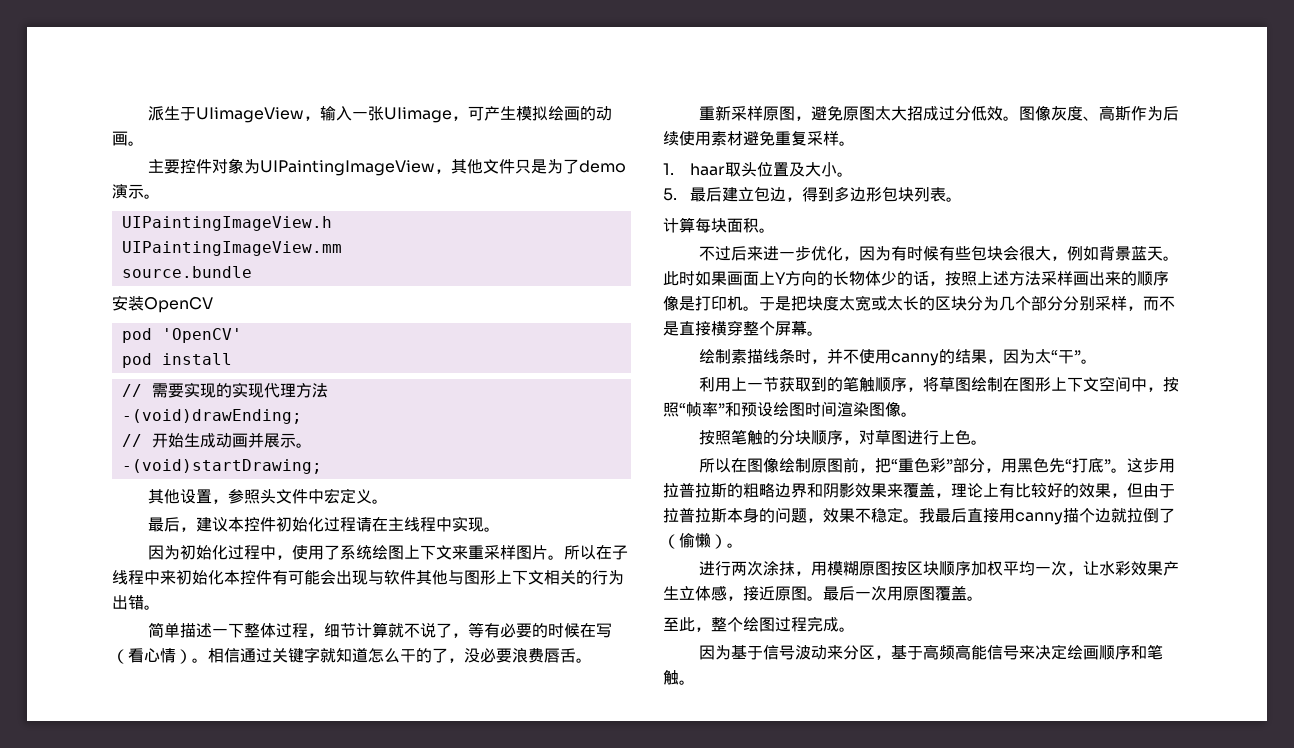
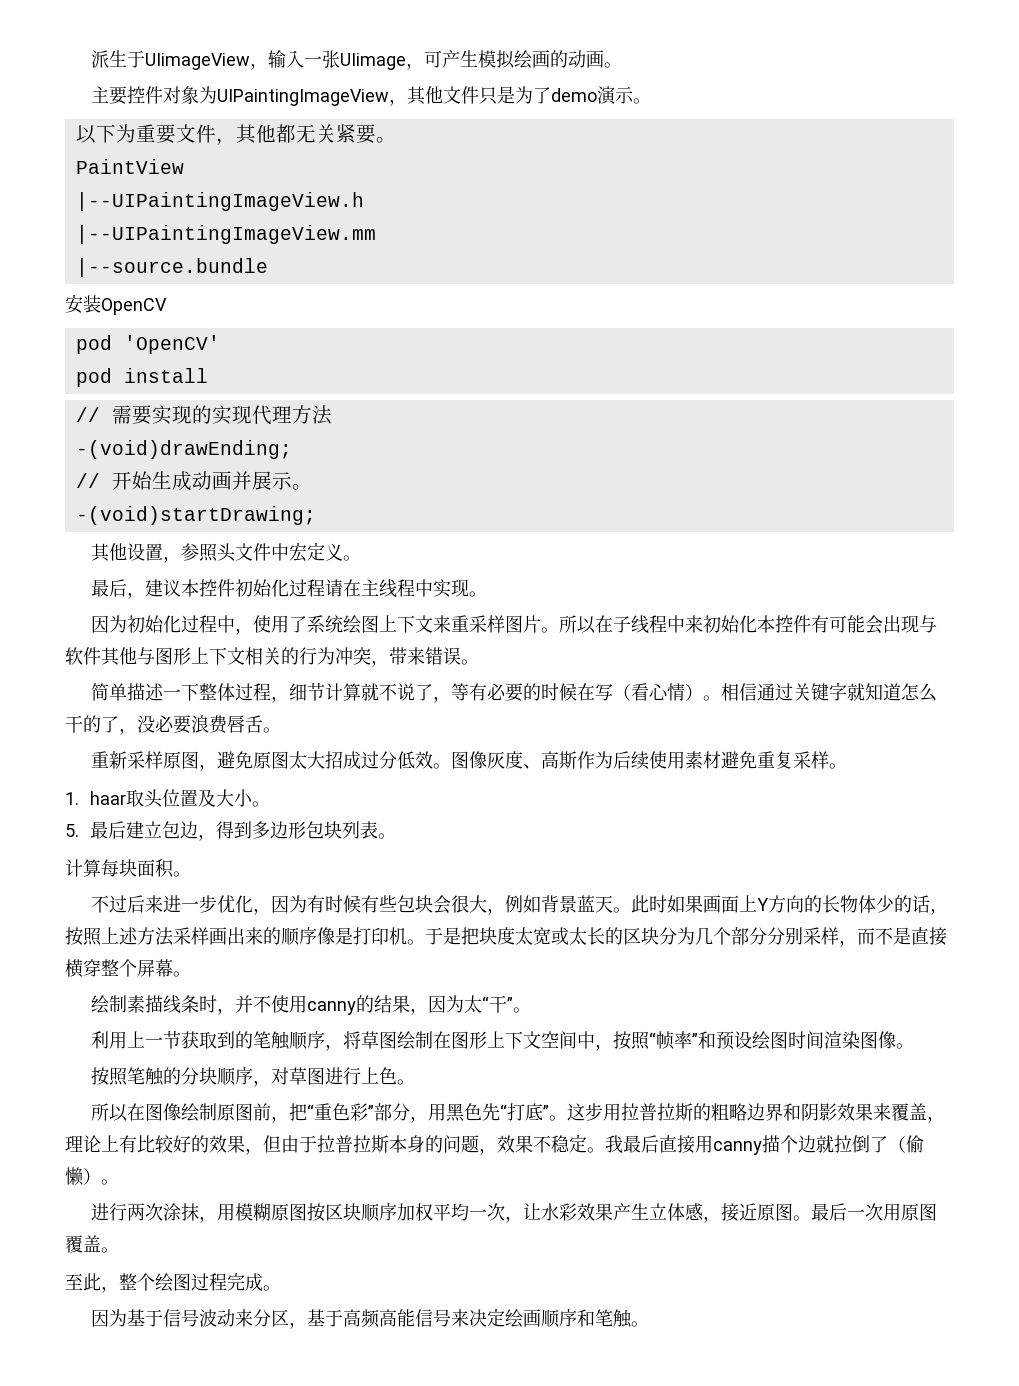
- UIPaintingImageView.h
- UIPaintingImageView.mm
- source.bundle
+ 以下为重要文件，其他都无关紧要。
+ PaintView
+ |--UIPaintingImageView.h
+ |--UIPaintingImageView.mm
+ |--source.bundle
- 所以在子线程中来初始化本控件有可能会出现与软件其他与图形上下文相关的行为出错。
+ 所以在子线程中来初始化本控件有可能会出现与软件其他与图形上下文相关的行为冲突，带来错误。

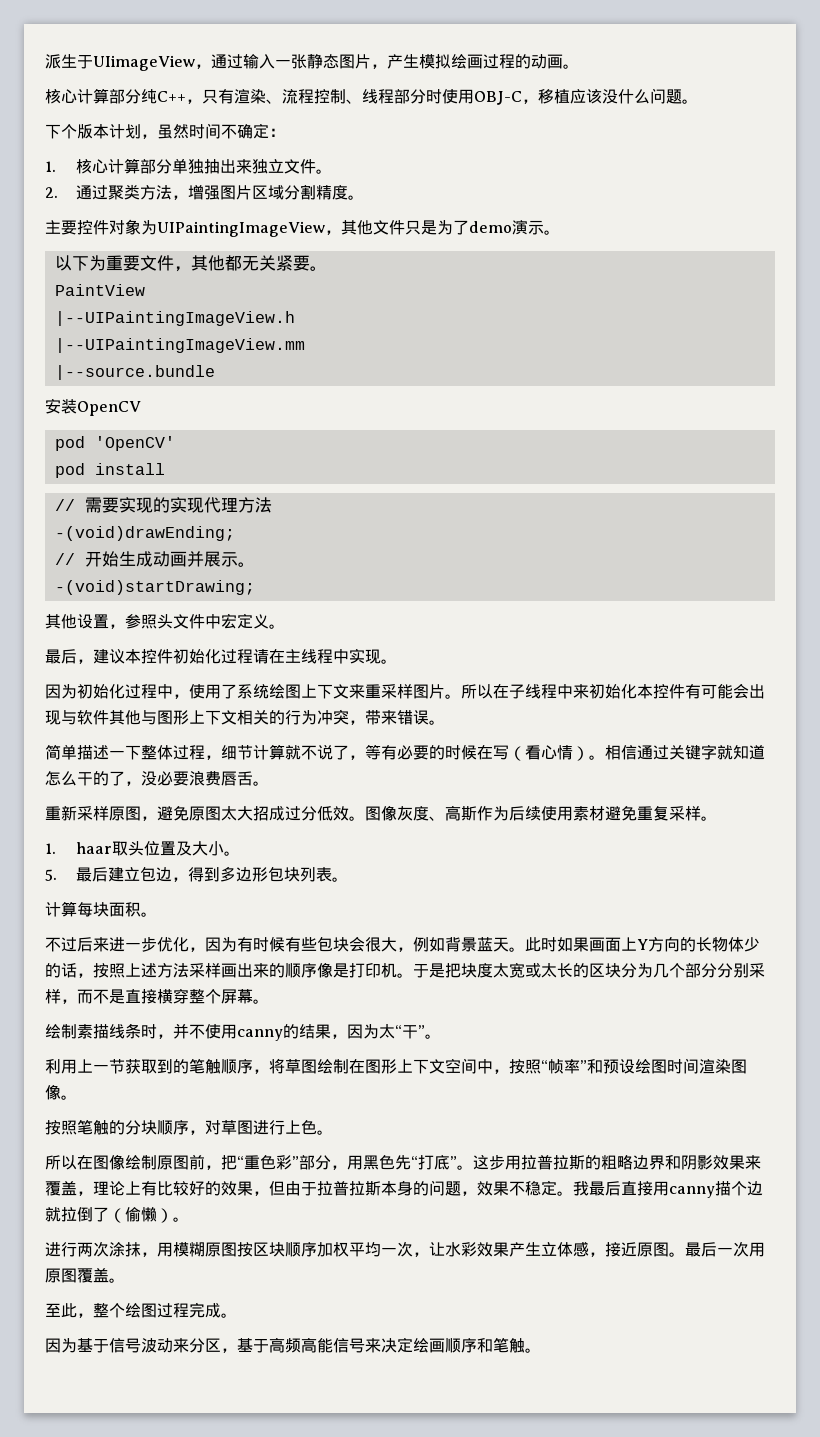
- 派生于UIimageView，输入一张UIimage，可产生模拟绘画的动画。
+ 派生于UIimageView，通过输入一张静态图片，产生模拟绘画过程的动画。
+ 核心计算部分纯C++，只有渲染、流程控制、线程部分时使用OBJ-C，移植应该没什么问题。
+ 下个版本计划，虽然时间不确定：
+ 1.核心计算部分单独抽出来独立文件。
+ 2.通过聚类方法，增强图片区域分割精度。

